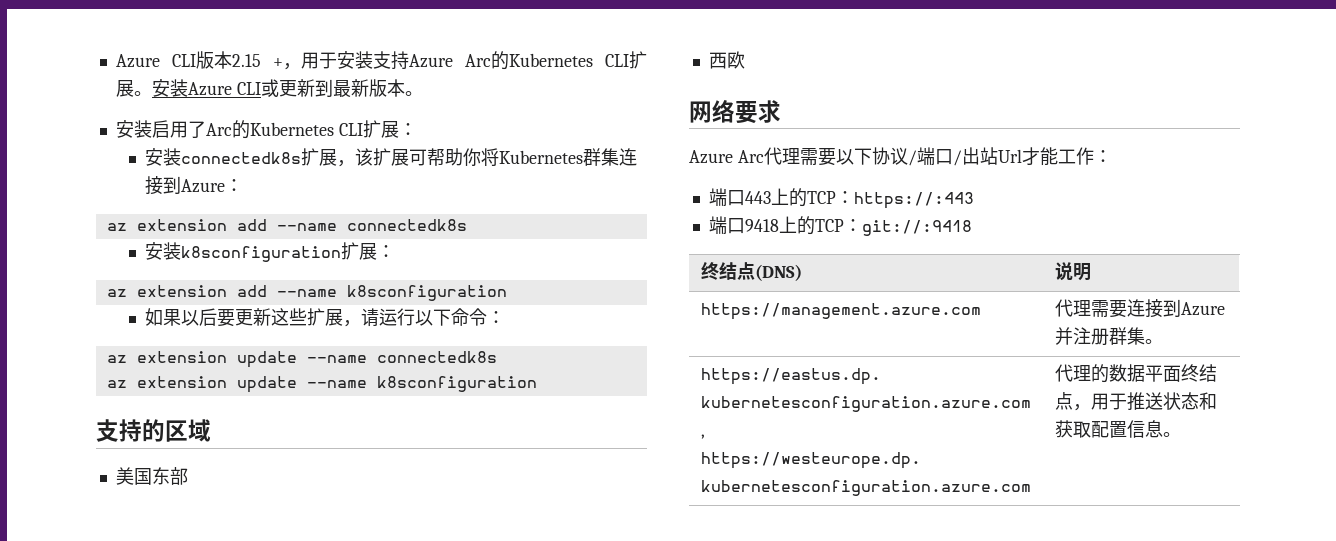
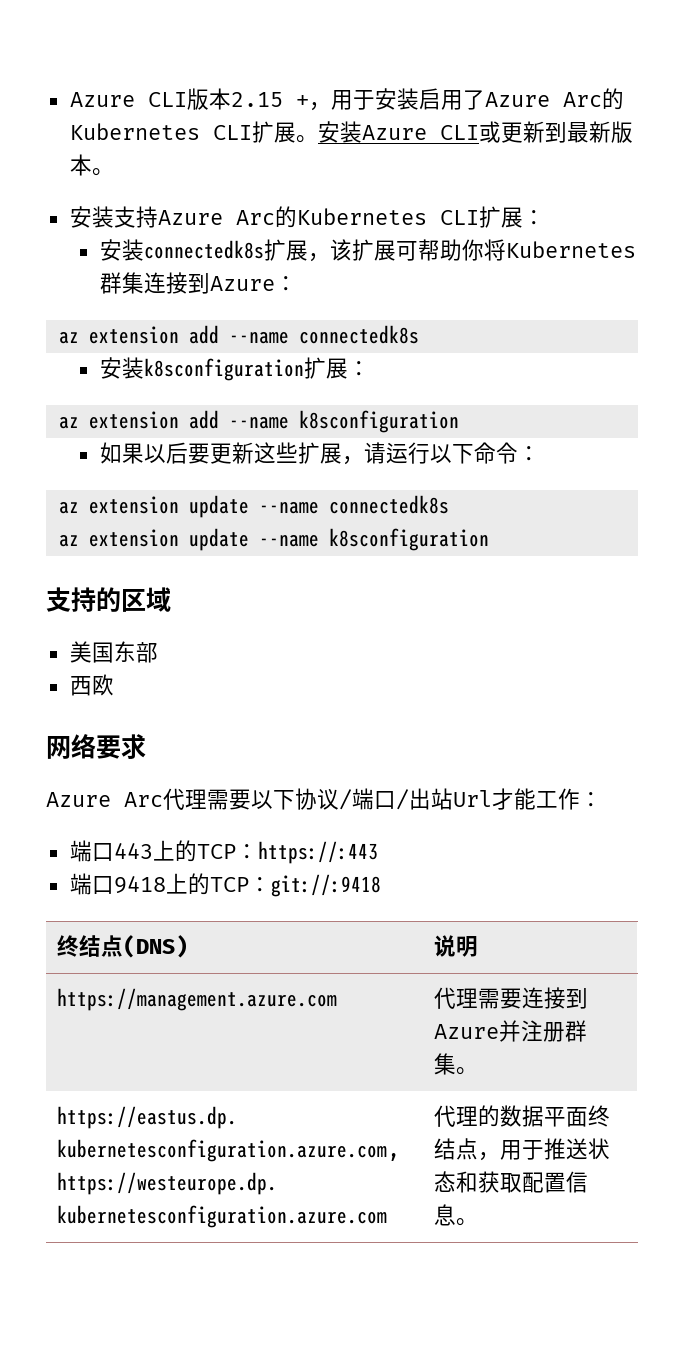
- Azure CLI版本2.15 +，用于安装支持Azure Arc的Kubernetes CLI扩展。
+ Azure CLI版本2.15 +，用于安装启用了Azure Arc的Kubernetes CLI扩展。
- 安装启用了Arc的Kubernetes CLI扩展：
+ 安装支持Azure Arc的Kubernetes CLI扩展：

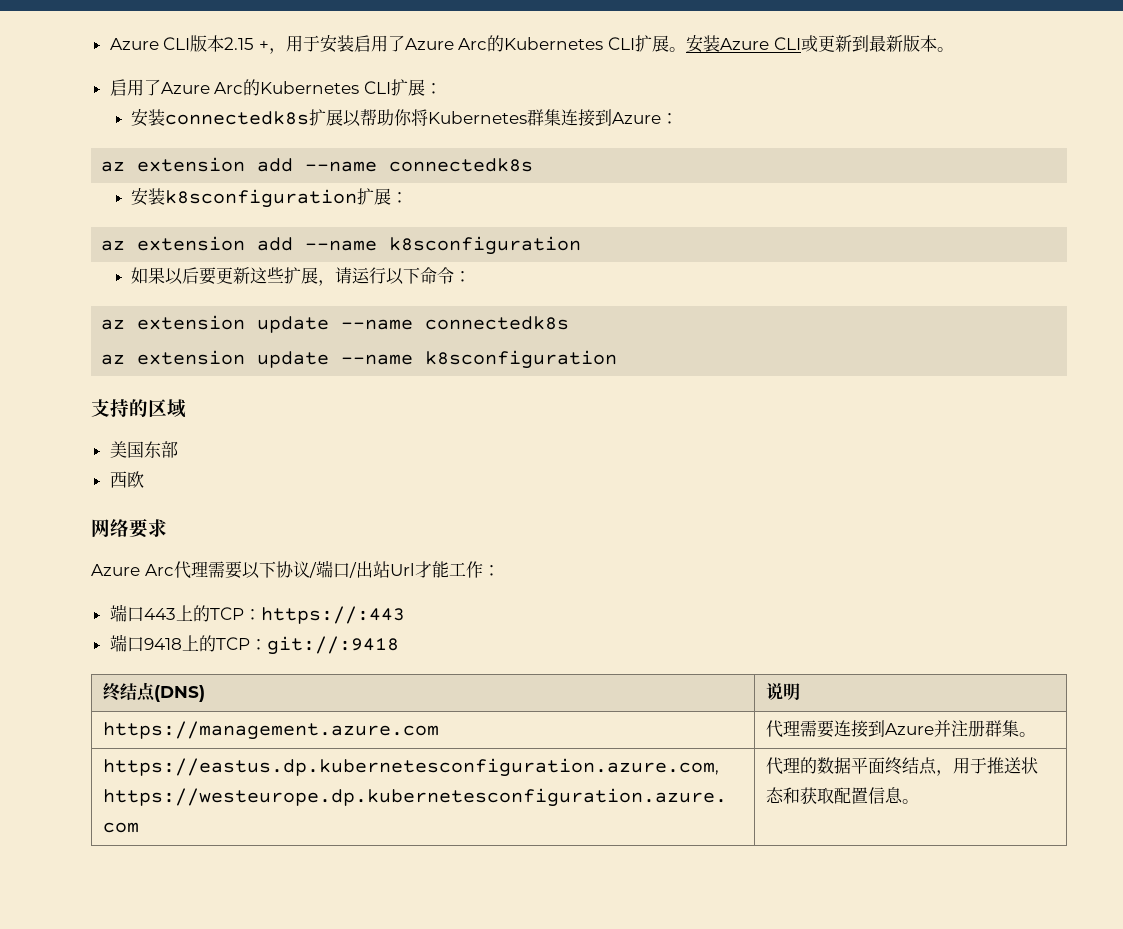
- 安装支持Azure Arc的Kubernetes CLI扩展：
+ 启用了Azure Arc的Kubernetes CLI扩展：
- 安装connectedk8s扩展，该扩展可帮助你将Kubernetes群集连接到Azure：
+ 安装connectedk8s扩展以帮助你将Kubernetes群集连接到Azure：

